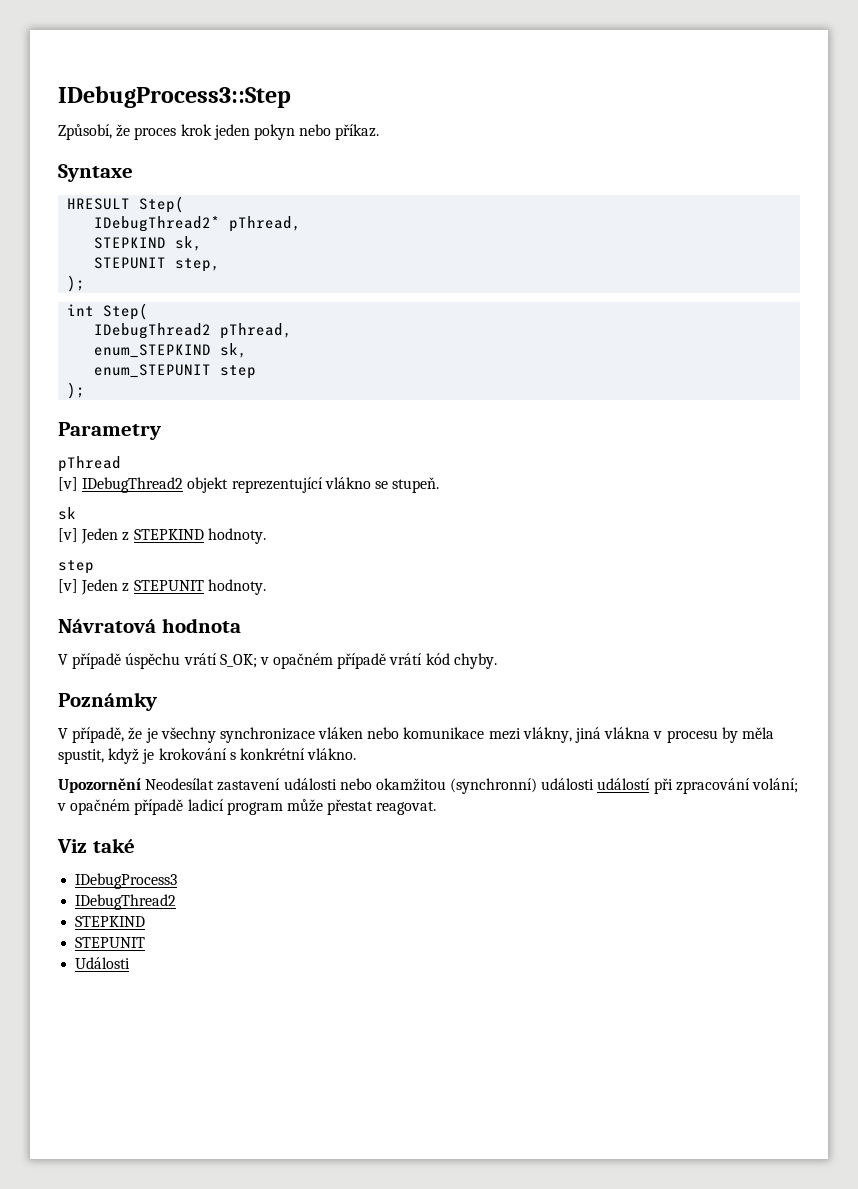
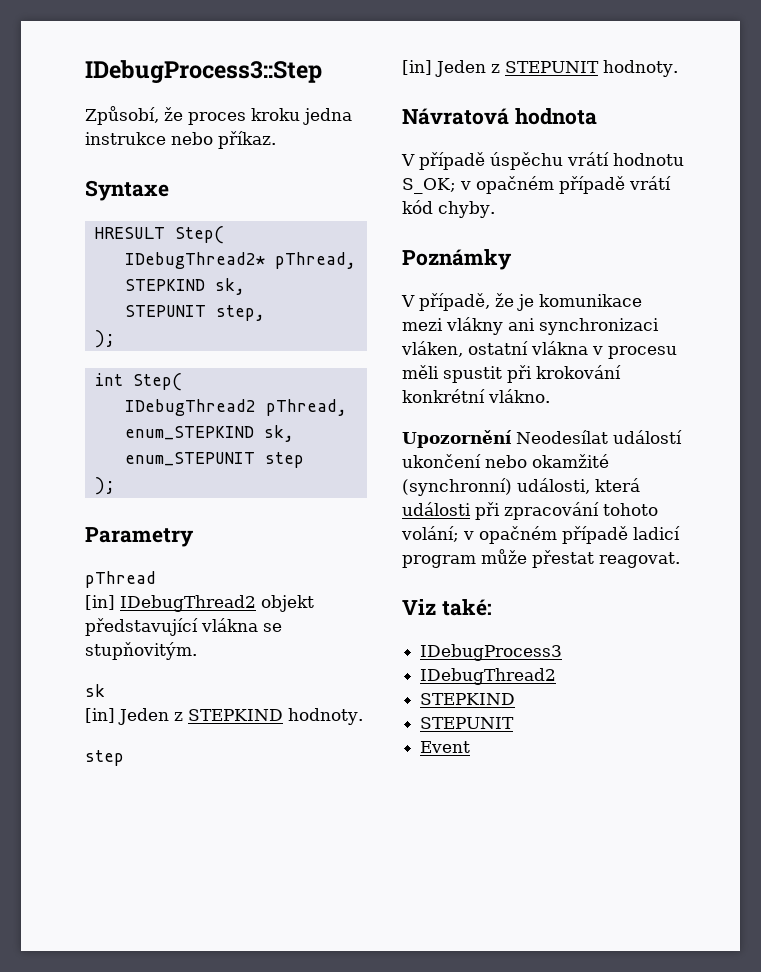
- Způsobí, že proces krok jeden pokyn nebo příkaz.
+ Způsobí, že proces kroku jedna instrukce nebo příkaz.
- [v] IDebugThread2 objekt reprezentující vlákno se stupeň.
+ [in] IDebugThread2 objekt představující vlákna se stupňovitým.
- [v] Jeden z STEPKIND hodnoty.
+ [in] Jeden z STEPKIND hodnoty.
- [v] Jeden z STEPUNIT hodnoty.
+ [in] Jeden z STEPUNIT hodnoty.
- V případě úspěchu vrátí S_OK; v opačném případě vrátí kód chyby.
+ V případě úspěchu vrátí hodnotu S_OK; v opačném případě vrátí kód chyby.
- V případě, že je všechny synchronizace vláken nebo komunikace mezi vlákny, jiná vlákna v procesu by měla spustit, když je krokování s konkrétní vlákno.
- Upozornění Neodesílat zastavení události nebo okamžitou (synchronní) události událostí při zpracování volání; v opačném případě ladicí program může přestat reagovat.
+ V případě, že je komunikace mezi vlákny ani synchronizaci vláken, ostatní vlákna v procesu měli spustit při krokování konkrétní vlákno.
+ Upozornění Neodesílat událostí ukončení nebo okamžité (synchronní) události, která události při zpracování tohoto volání; v opačném případě ladicí program může přestat reagovat.
- Viz také
+ Viz také:
- Události
+ Event

